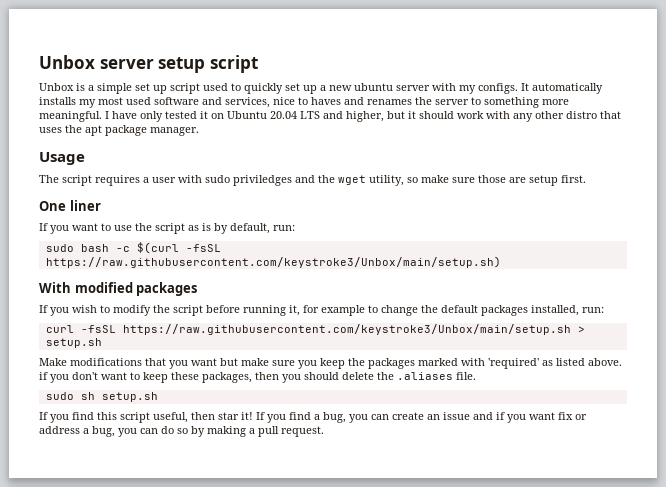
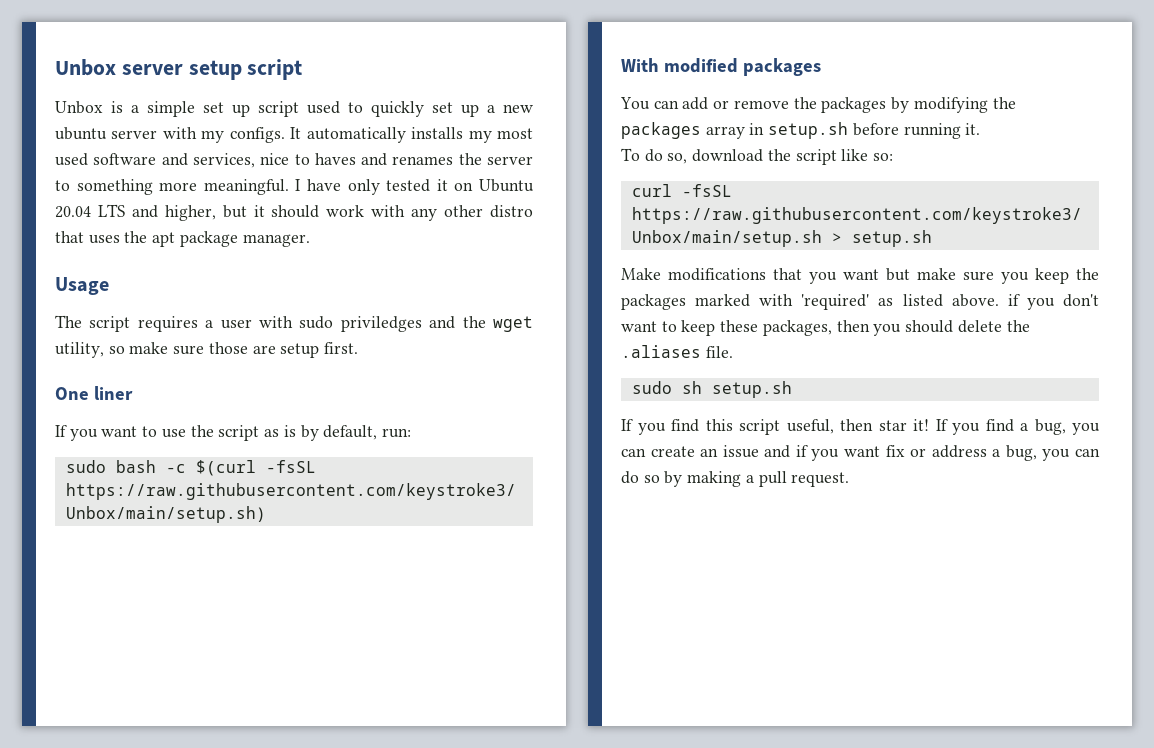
- If you wish to modify the script before running it, for example to change the default packages installed, run:
+ You can add or remove the packages by modifying the packages array in setup.sh before running it.
+ To do so, download the script like so:

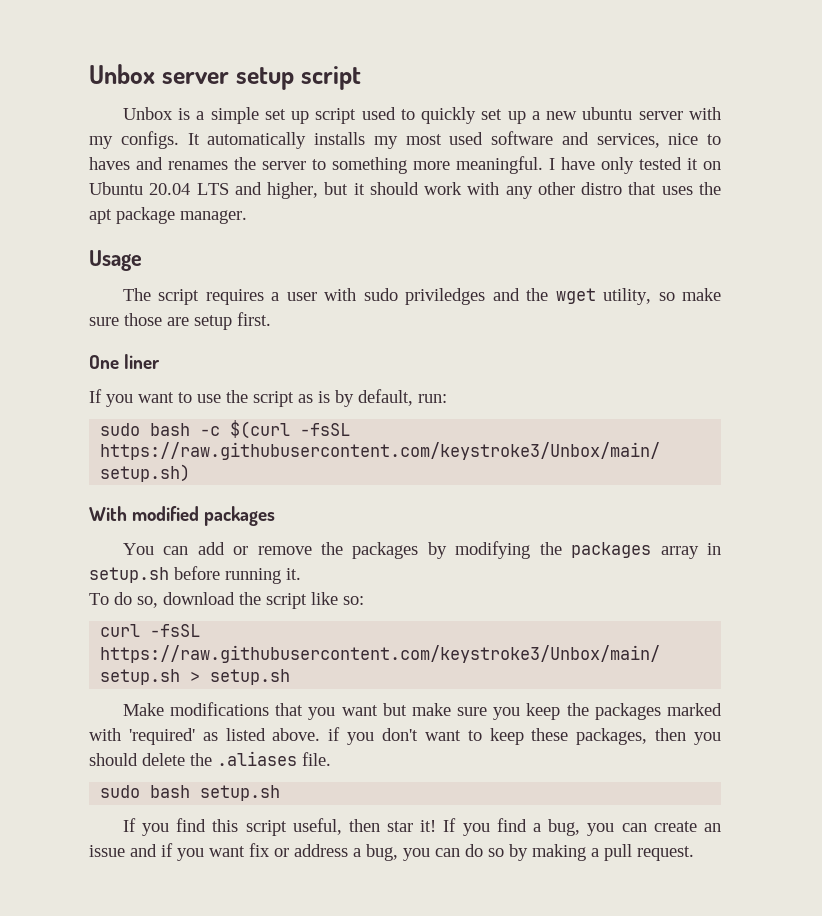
- sudo sh setup.sh
+ sudo bash setup.sh

